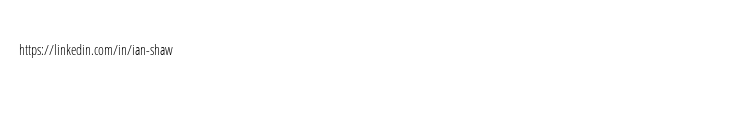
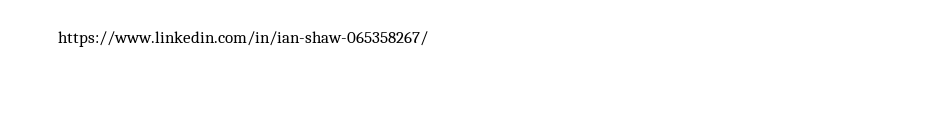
- https://linkedin.com/in/ian-shaw
+ https://www.linkedin.com/in/ian-shaw-065358267/

